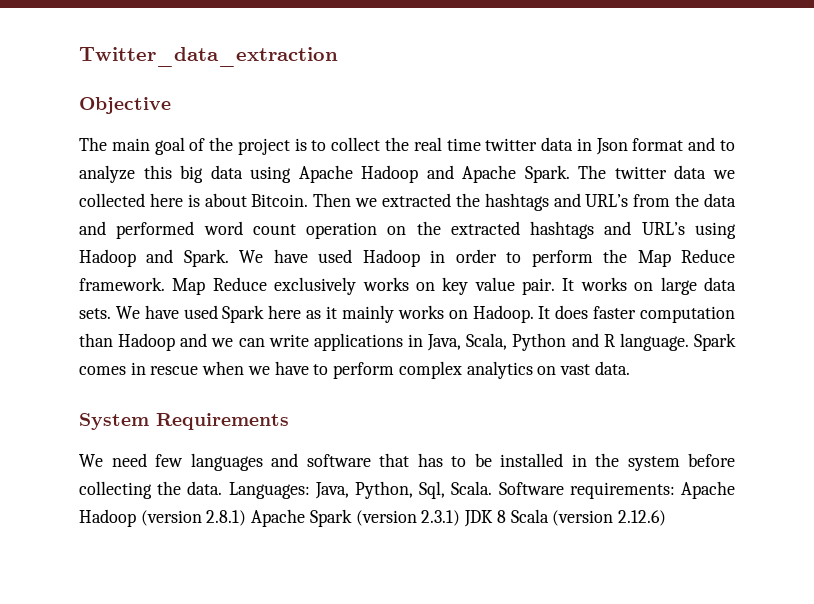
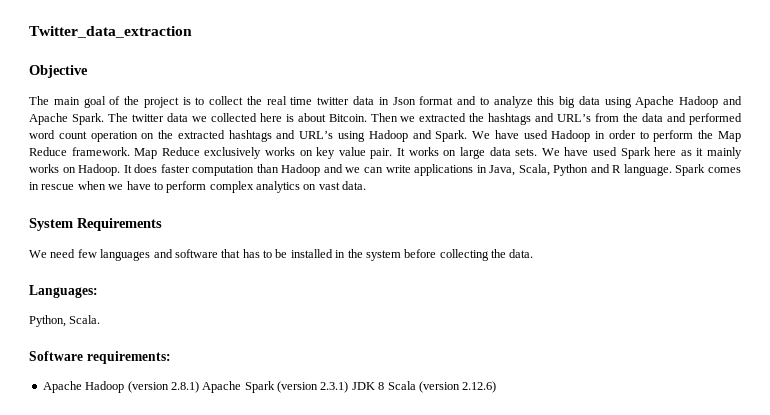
- We need few languages and software that has to be installed in the system before collecting the data. Languages: Java, Python, Sql, Scala. Software requirements: Apache Hadoop (version 2.8.1) Apache Spark (version 2.3.1) JDK 8 Scala (version 2.12.6)
+ We need few languages and software that has to be installed in the system before collecting the data.
+ Languages:
+ Python, Scala.
+ Software requirements:
+ Apache Hadoop (version 2.8.1) Apache Spark (version 2.3.1) JDK 8 Scala (version 2.12.6)

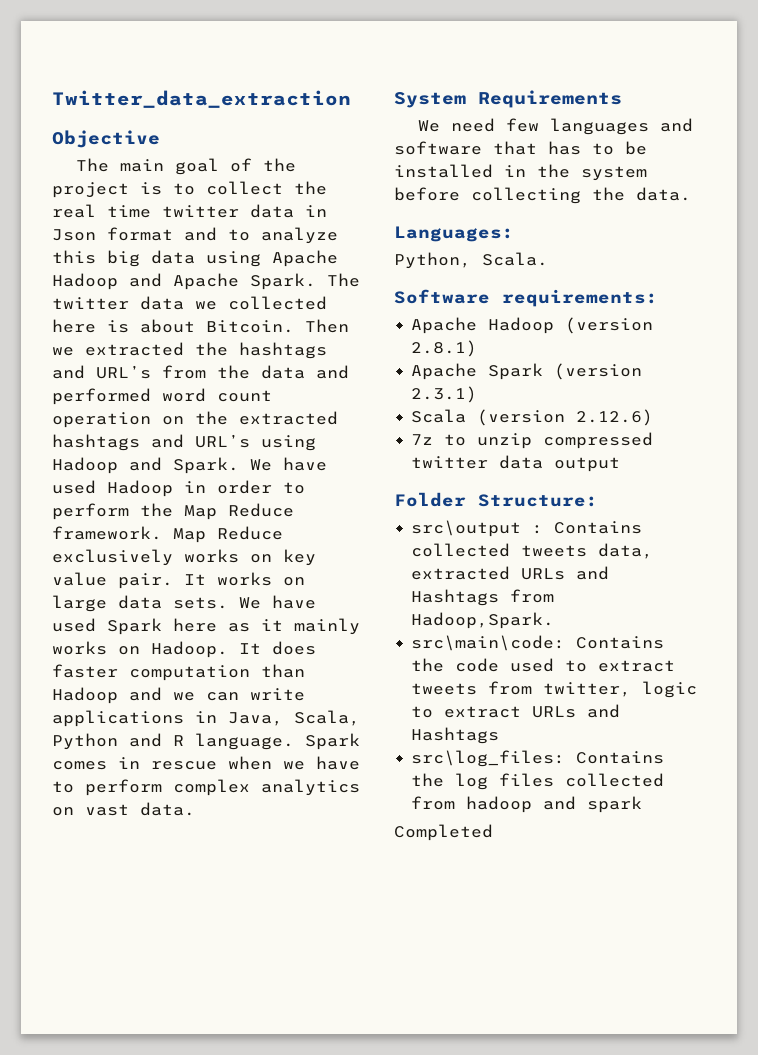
- Apache Hadoop (version 2.8.1) Apache Spark (version 2.3.1) JDK 8 Scala (version 2.12.6)
+ Apache Hadoop (version 2.8.1)
+ Apache Spark (version 2.3.1)
+ Scala (version 2.12.6)
+ 7z to unzip compressed twitter data output
+ Folder Structure:
+ src\output : Contains collected tweets data, extracted URLs and Hashtags from Hadoop,Spark.
+ src\main\code: Contains the code used to extract tweets from twitter, logic to extract URLs and Hashtags
+ src\log_files: Contains the log files collected from hadoop and spark
+ Completed

